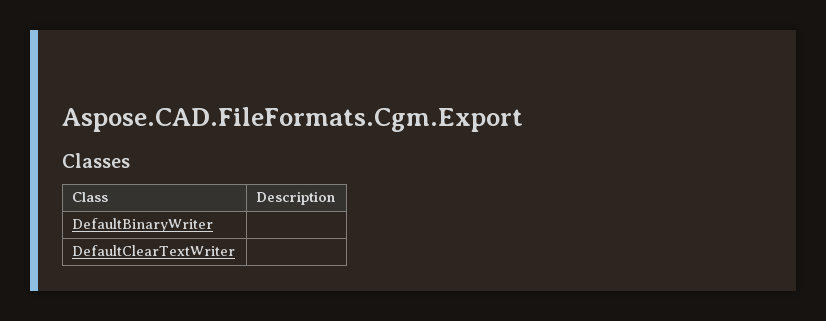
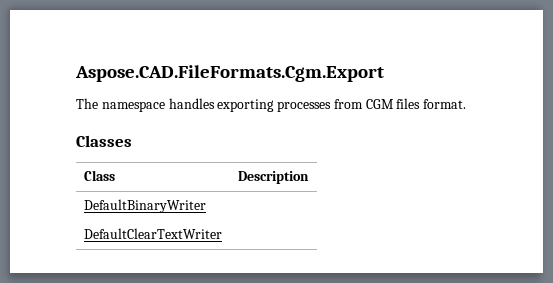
+ The namespace handles exporting processes from CGM files format.

